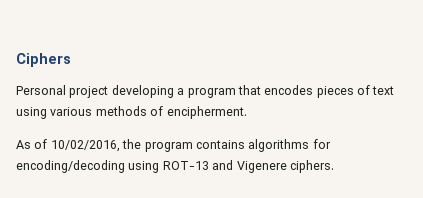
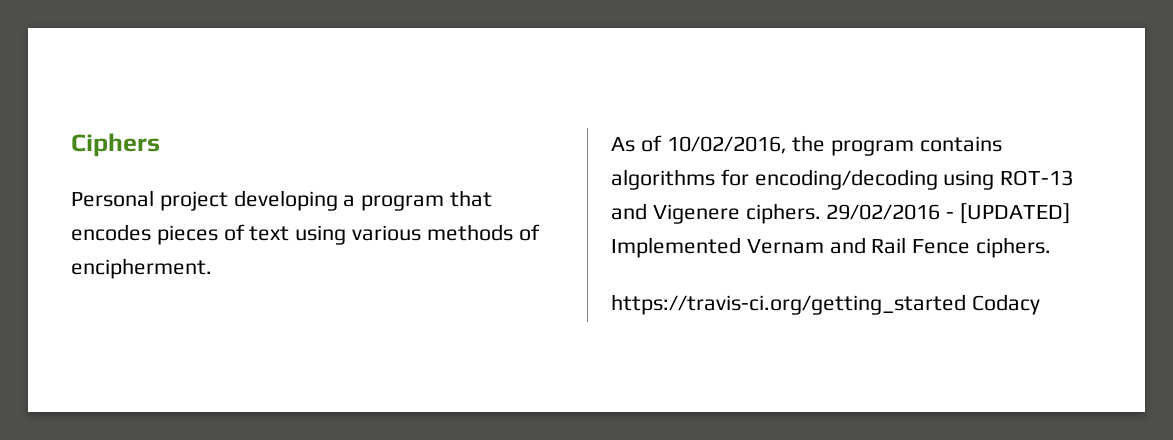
+ 29/02/2016 - [UPDATED] Implemented Vernam and Rail Fence ciphers.
+ https://travis-ci.org/getting_started Codacy

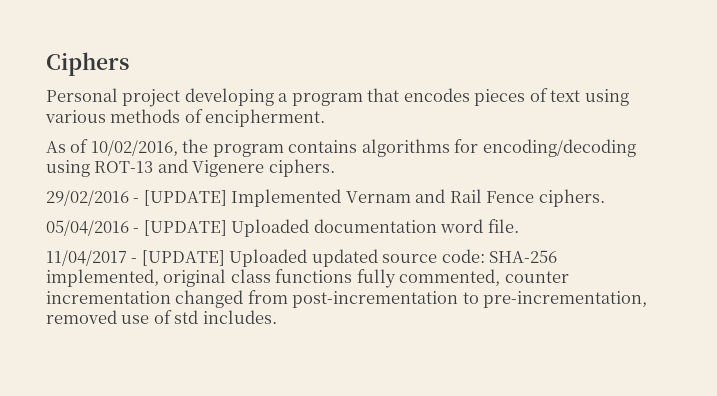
- As of 10/02/2016, the program contains algorithms for encoding/decoding using ROT-13 and Vigenere ciphers. 29/02/2016 - [UPDATED] Implemented Vernam and Rail Fence ciphers.
+ As of 10/02/2016, the program contains algorithms for encoding/decoding using ROT-13 and Vigenere ciphers.
+ 29/02/2016 - [UPDATE] Implemented Vernam and Rail Fence ciphers.
- https://travis-ci.org/getting_started Codacy
+ 05/04/2016 - [UPDATE] Uploaded documentation word file.
+ 11/04/2017 - [UPDATE] Uploaded updated source code: SHA-256 implemented, original class functions fully commented, counter incrementation changed from post-incrementation to pre-incrementation, removed use of std includes.

